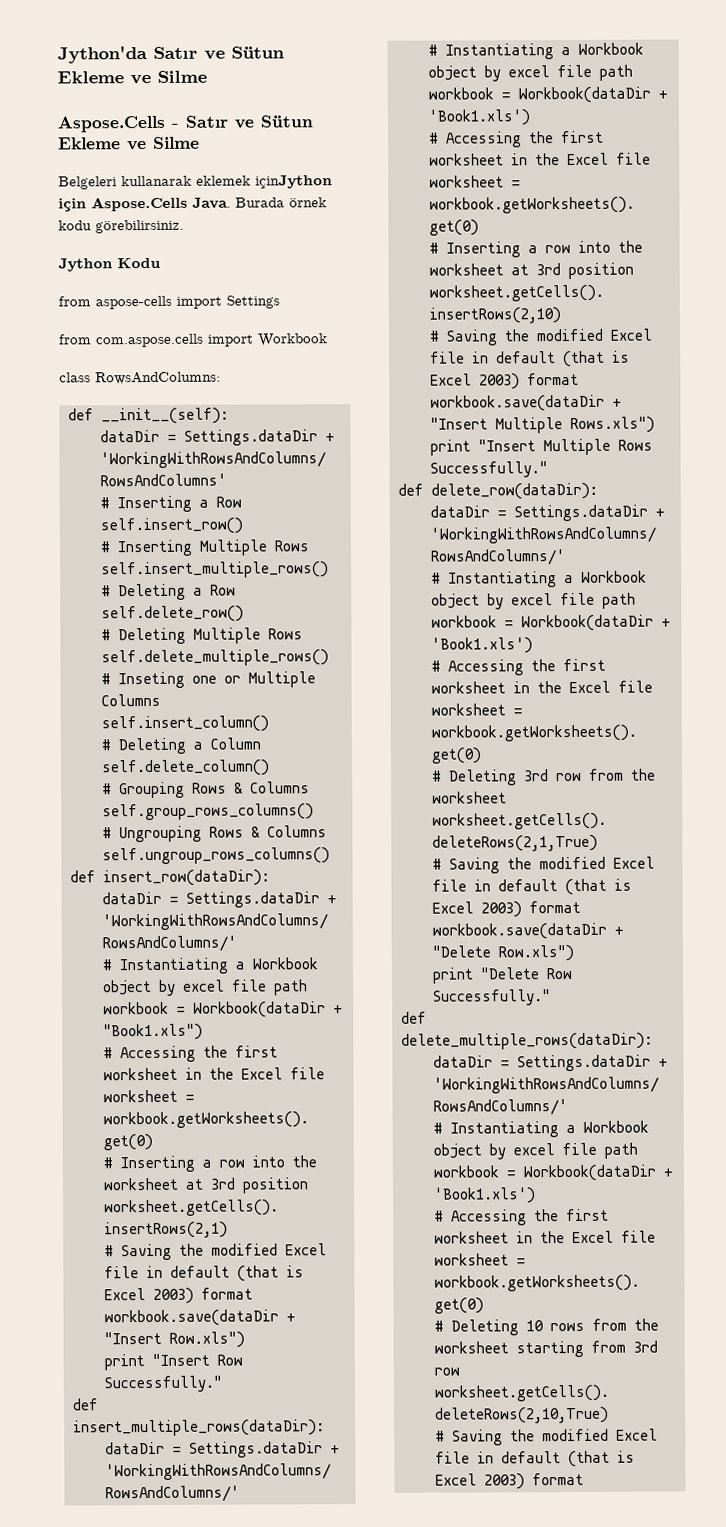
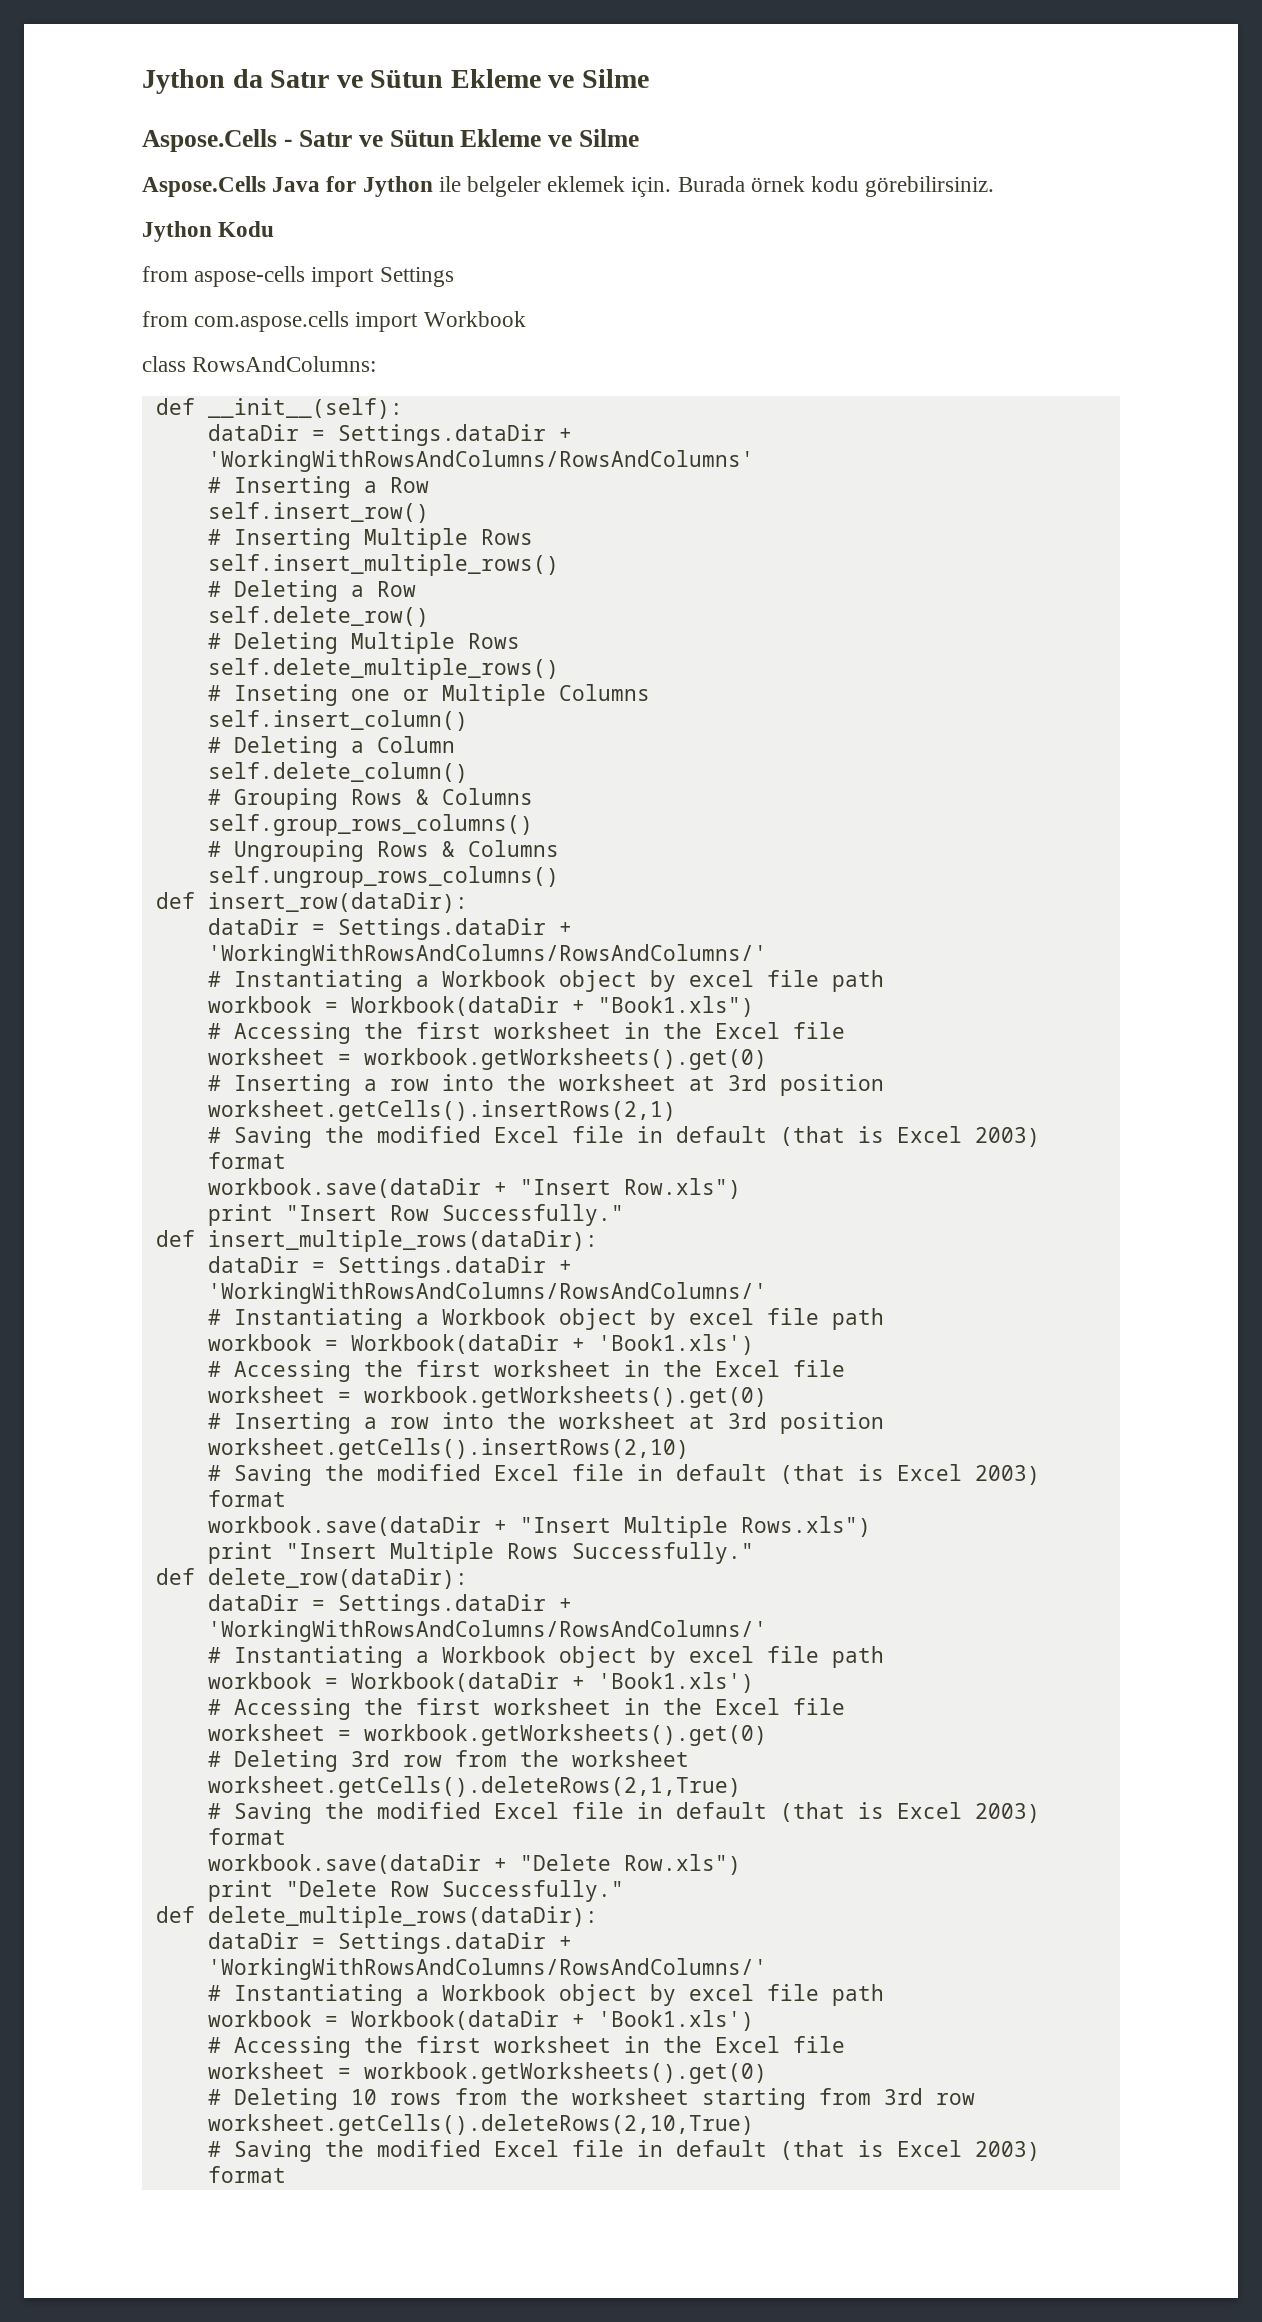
- Jython'da Satır ve Sütun Ekleme ve Silme
+ Jython da Satır ve Sütun Ekleme ve Silme
- Belgeleri kullanarak eklemek içinJython için Aspose.Cells Java.
+ Aspose.Cells Java for Jython ile belgeler eklemek için.

